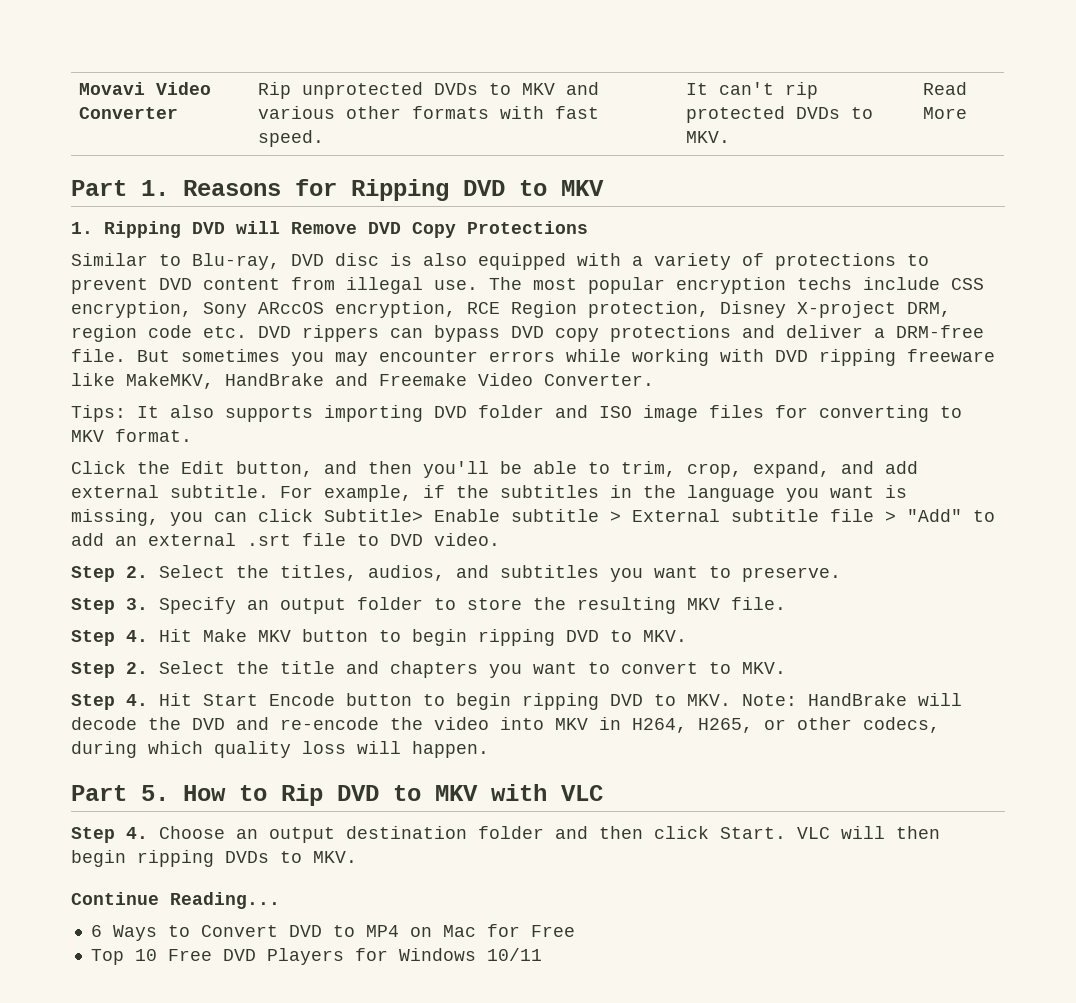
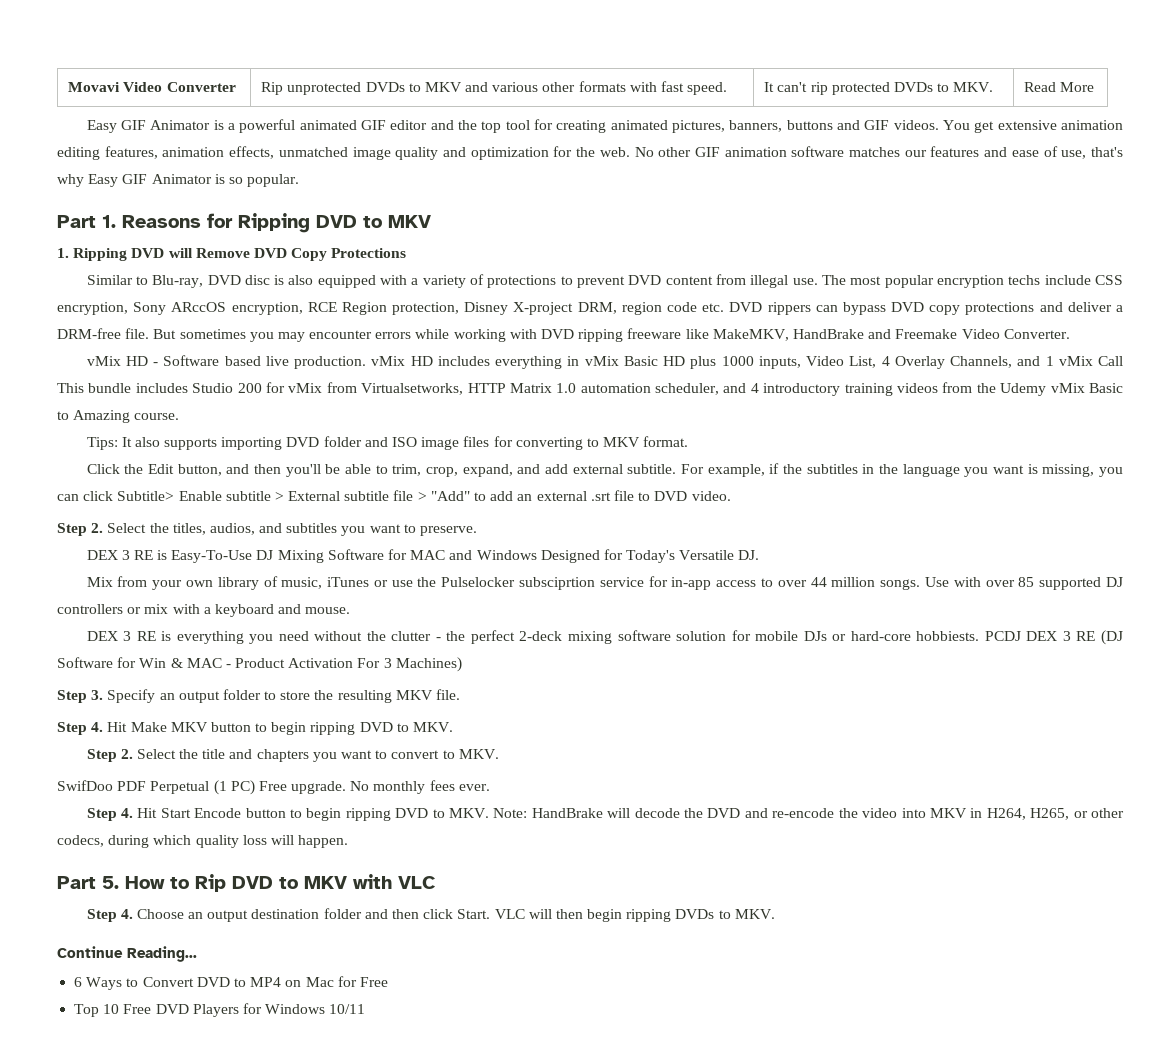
+ Easy GIF Animator is a powerful animated GIF editor and the top tool for creating animated pictures, banners, buttons and GIF videos. You get extensive animation editing features, animation effects, unmatched image quality and optimization for the web. No other GIF animation software matches our features and ease of use, that's why Easy GIF Animator is so popular.
+ vMix HD - Software based live production. vMix HD includes everything in vMix Basic HD plus 1000 inputs, Video List, 4 Overlay Channels, and 1 vMix Call This bundle includes Studio 200 for vMix from Virtualsetworks, HTTP Matrix 1.0 automation scheduler, and 4 introductory training videos from the Udemy vMix Basic to Amazing course.
+ DEX 3 RE is Easy-To-Use DJ Mixing Software for MAC and Windows Designed for Today's Versatile DJ.
+ Mix from your own library of music, iTunes or use the Pulselocker subsciprtion service for in-app access to over 44 million songs. Use with over 85 supported DJ controllers or mix with a keyboard and mouse.
+ DEX 3 RE is everything you need without the clutter - the perfect 2-deck mixing software solution for mobile DJs or hard-core hobbiests. PCDJ DEX 3 RE (DJ Software for Win & MAC - Product Activation For 3 Machines)
+ SwifDoo PDF Perpetual (1 PC) Free upgrade. No monthly fees ever.

